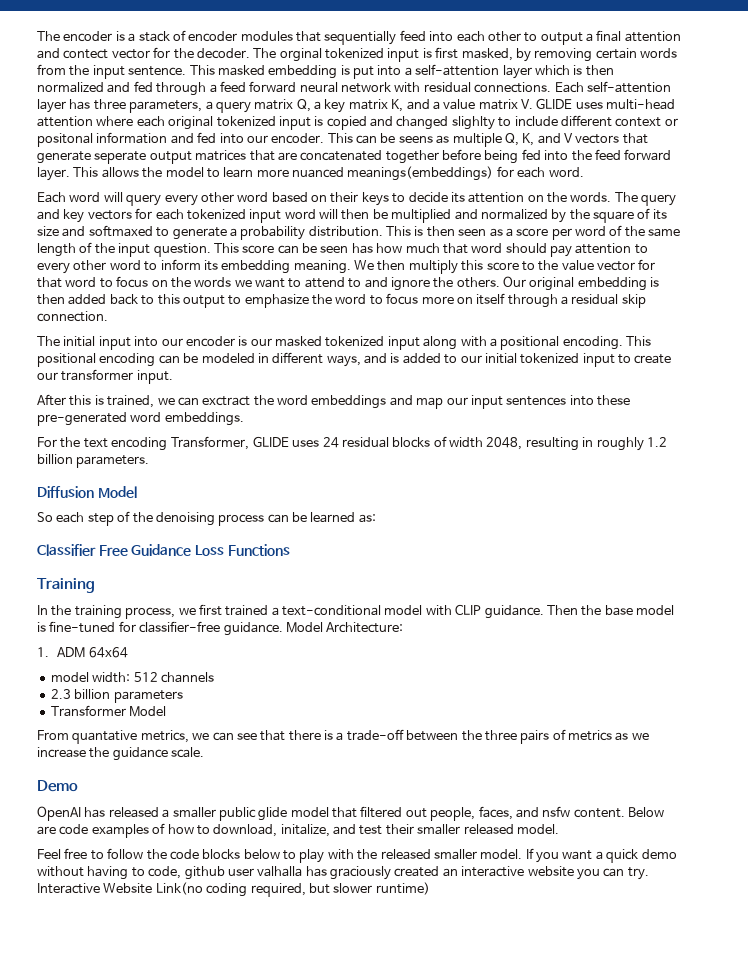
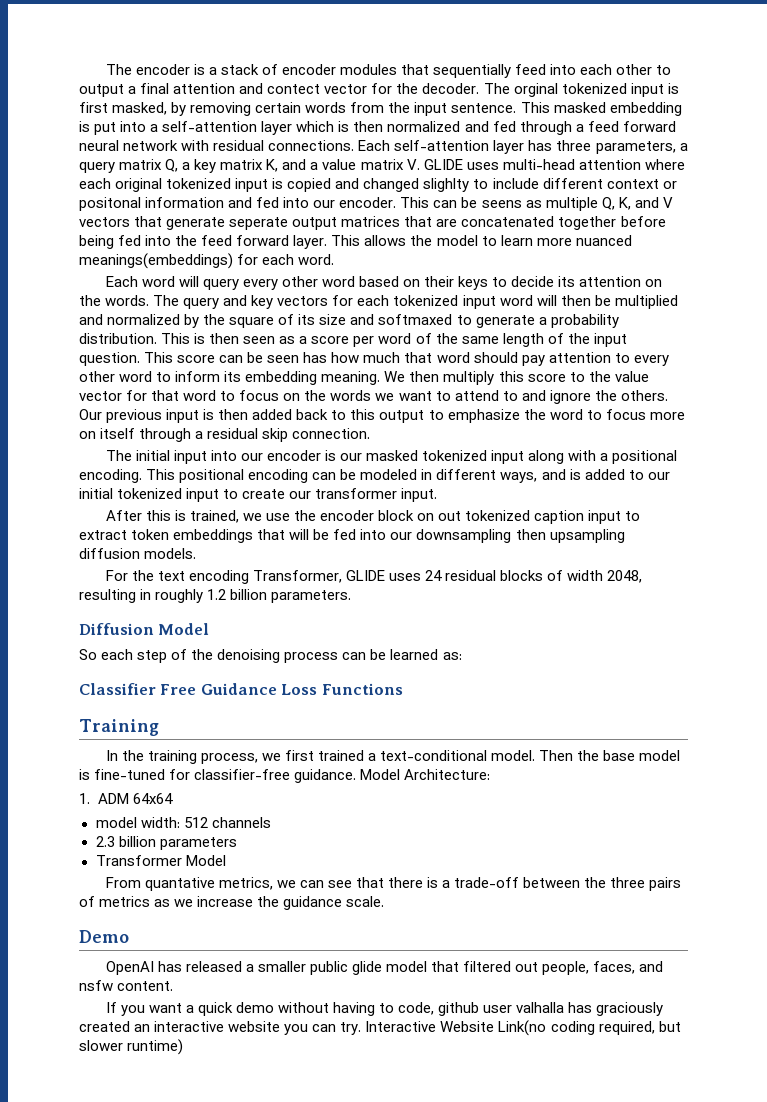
- Our original embedding is then added back to this output to emphasize the word to focus more on itself through a residual skip connection.
+ Our previous input is then added back to this output to emphasize the word to focus more on itself through a residual skip connection.
- After this is trained, we can exctract the word embeddings and map our input sentences into these pre-generated word embeddings.
+ After this is trained, we use the encoder block on out tokenized caption input to extract token embeddings that will be fed into our downsampling then upsampling diffusion models.
- In the training process, we first trained a text-conditional model with CLIP guidance.
+ In the training process, we first trained a text-conditional model.
- OpenAI has released a smaller public glide model that filtered out people, faces, and nsfw content. Below are code examples of how to download, initalize, and test their smaller released model.
- Feel free to follow the code blocks below to play with the released smaller model. If you want a quick demo without having to code, github user valhalla has graciously created an interactive website you can try.
+ OpenAI has released a smaller public glide model that filtered out people, faces, and nsfw content.
+ If you want a quick demo without having to code, github user valhalla has graciously created an interactive website you can try.

